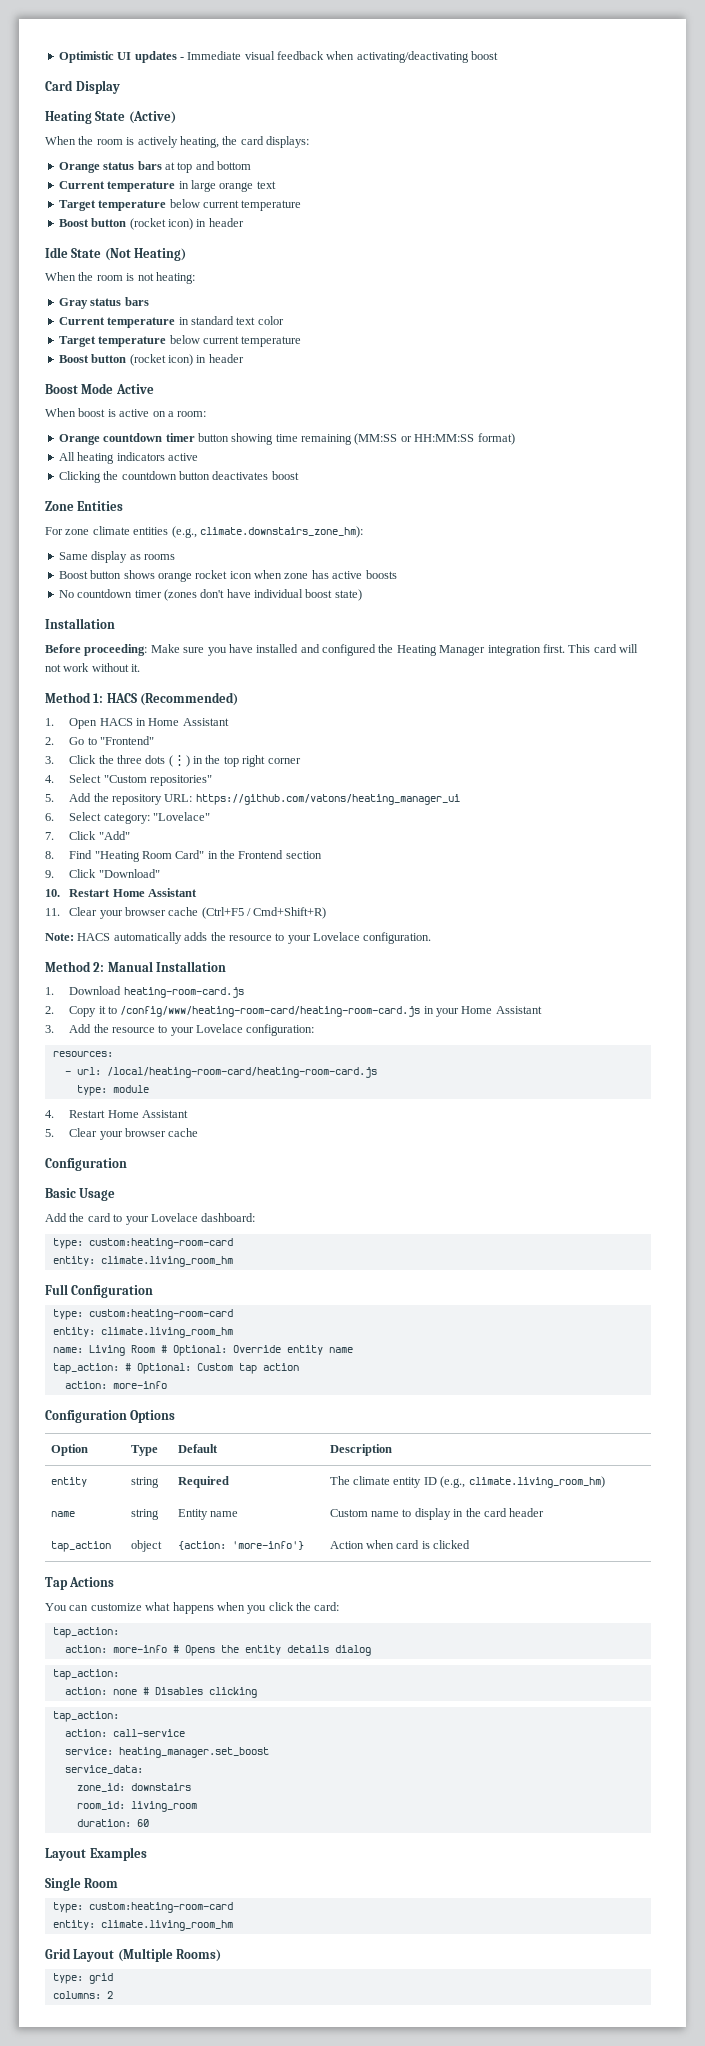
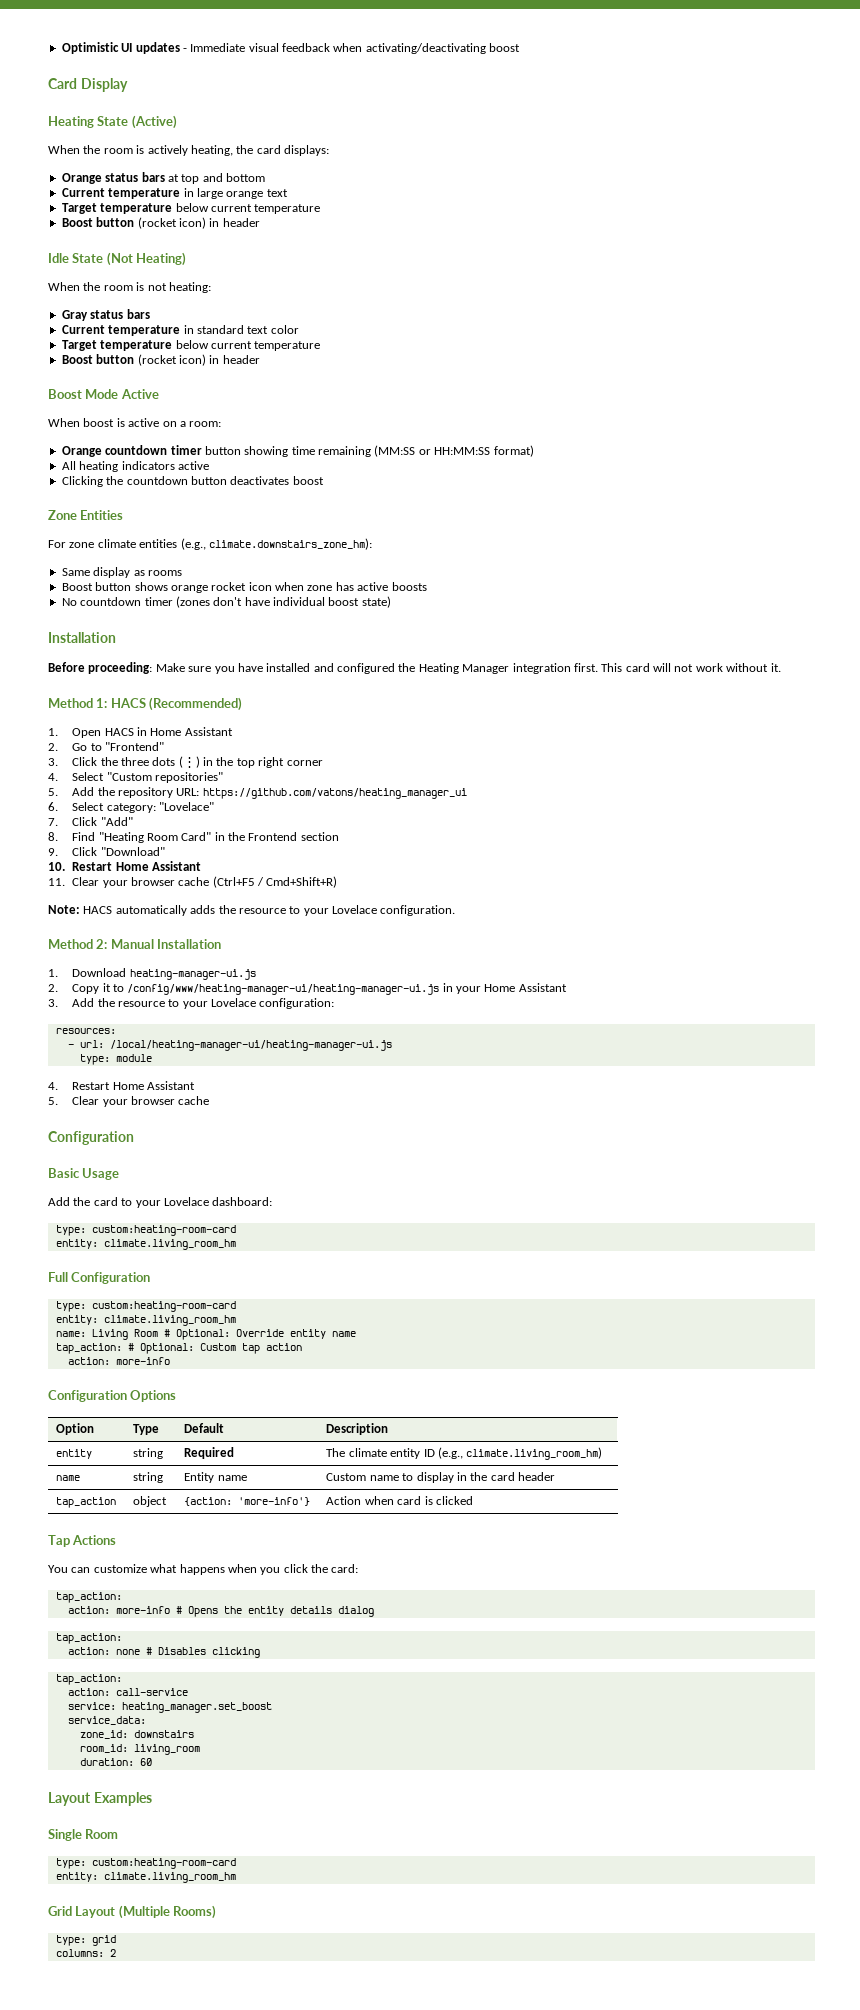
- 1. Download heating-room-card.js
+ 1. Download heating-manager-ui.js
- 2. Copy it to /config/www/heating-room-card/heating-room-card.js in your Home Assistant
+ 2. Copy it to /config/www/heating-manager-ui/heating-manager-ui.js in your Home Assistant
- - url: /local/heating-room-card/heating-room-card.js
+ - url: /local/heating-manager-ui/heating-manager-ui.js

